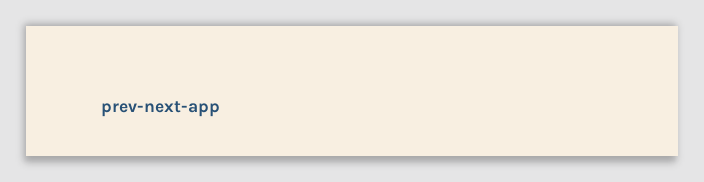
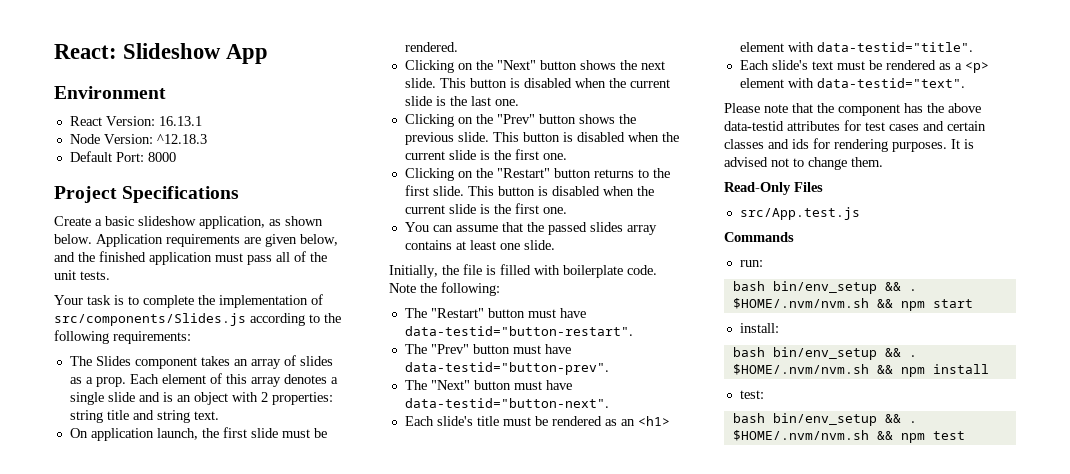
- prev-next-app
+ React: Slideshow App
+ Environment
+ React Version: 16.13.1
+ Node Version: ^12.18.3
+ Default Port: 8000
+ Project Specifications
+ Create a basic slideshow application, as shown below. Application requirements are given below, and the finished application must pass all of the unit tests.
+ Your task is to complete the implementation of src/components/Slides.js according to the following requirements:
+ The Slides component takes an array of slides as a prop. Each element of this array denotes a single slide and is an object with 2 properties: string title and string text.
+ On application launch, the first slide must be rendered.
+ Clicking on the "Next" button shows the next slide. This button is disabled when the current slide is the last one.
+ Clicking on the "Prev" button shows the previous slide. This button is disabled when the current slide is the first one.
+ Clicking on the "Restart" button returns to the first slide. This button is disabled when the current slide is the first one.
+ You can assume that the passed slides array contains at least one slide.
+ Initially, the file is filled with boilerplate code. Note the following:
+ The "Restart" button must have data-testid="button-restart".
+ The "Prev" button must have data-testid="button-prev".
+ The "Next" button must have data-testid="button-next".
+ Each slide's title must be rendered as an <h1> element with data-testid="title".
+ Each slide's text must be rendered as a <p> element with data-testid="text".
+ Please note that the component has the above data-testid attributes for test cases and certain classes and ids for rendering purposes. It is advised not to change them.
+ Read-Only Files
+ src/App.test.js
+ Commands
+ run:
+ bash bin/env_setup && . $HOME/.nvm/nvm.sh && npm start
+ install:
+ bash bin/env_setup && . $HOME/.nvm/nvm.sh && npm install
+ test:
+ bash bin/env_setup && . $HOME/.nvm/nvm.sh && npm test

